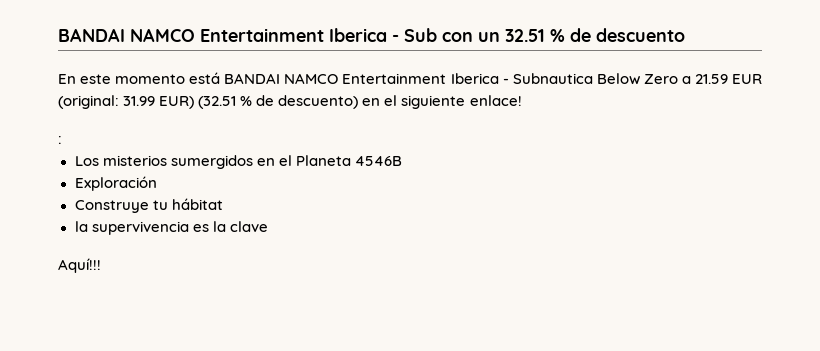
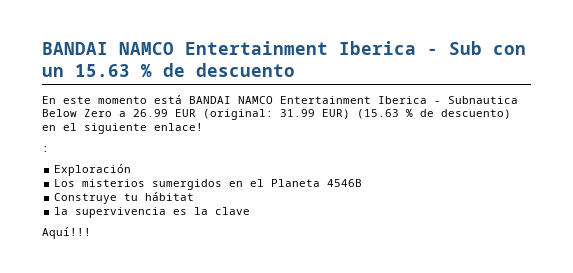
- BANDAI NAMCO Entertainment Iberica - Sub con un 32.51 % de descuento
+ BANDAI NAMCO Entertainment Iberica - Sub con un 15.63 % de descuento
- En este momento está BANDAI NAMCO Entertainment Iberica - Subnautica Below Zero a 21.59 EUR (original: 31.99 EUR) (32.51 % de descuento) en el siguiente enlace!
+ En este momento está BANDAI NAMCO Entertainment Iberica - Subnautica Below Zero a 26.99 EUR (original: 31.99 EUR) (15.63 % de descuento) en el siguiente enlace!
+ Exploración
- Exploración

